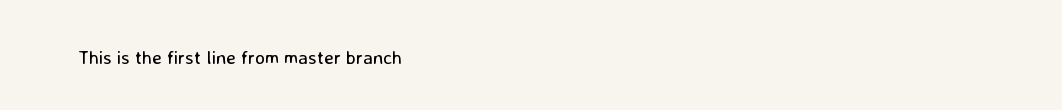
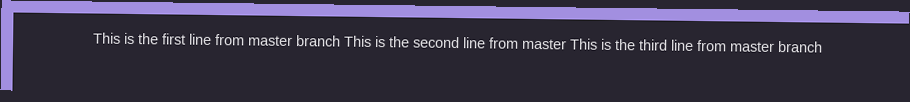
- This is the first line from master branch
+ This is the first line from master branch This is the second line from master This is the third line from master branch

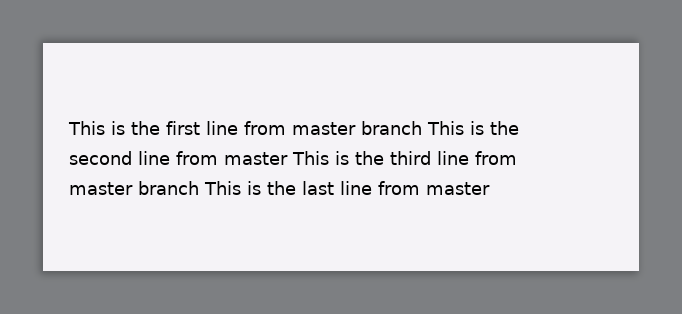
- This is the first line from master branch This is the second line from master This is the third line from master branch
+ This is the first line from master branch This is the second line from master This is the third line from master branch This is the last line from master

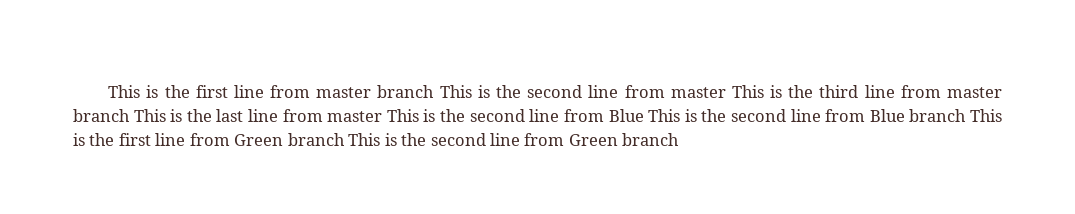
- This is the first line from master branch This is the second line from master This is the third line from master branch This is the last line from master
+ This is the first line from master branch This is the second line from master This is the third line from master branch This is the last line from master This is the second line from Blue This is the second line from Blue branch This is the first line from Green branch This is the second line from Green branch

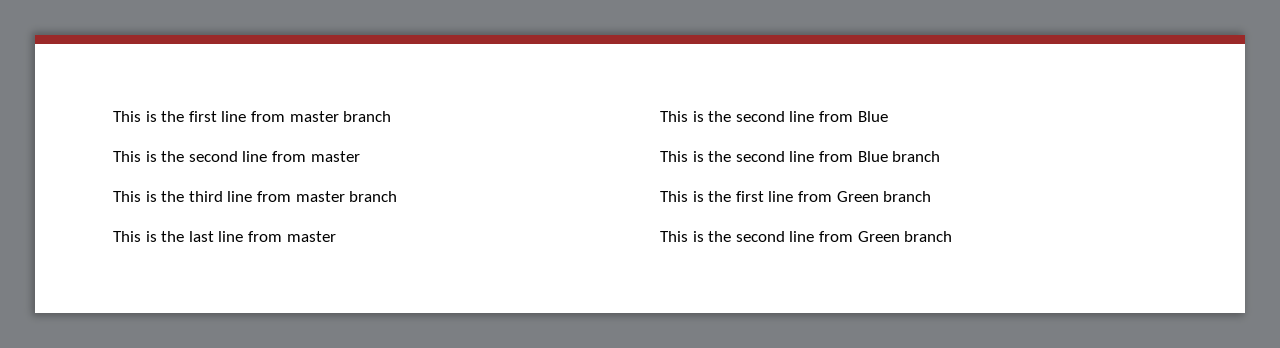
- This is the first line from master branch This is the second line from master This is the third line from master branch This is the last line from master This is the second line from Blue This is the second line from Blue branch This is the first line from Green branch This is the second line from Green branch
+ This is the first line from master branch
+ This is the second line from master
+ This is the third line from master branch
+ This is the last line from master
+ This is the second line from Blue
+ This is the second line from Blue branch
+ This is the first line from Green branch
+ This is the second line from Green branch

